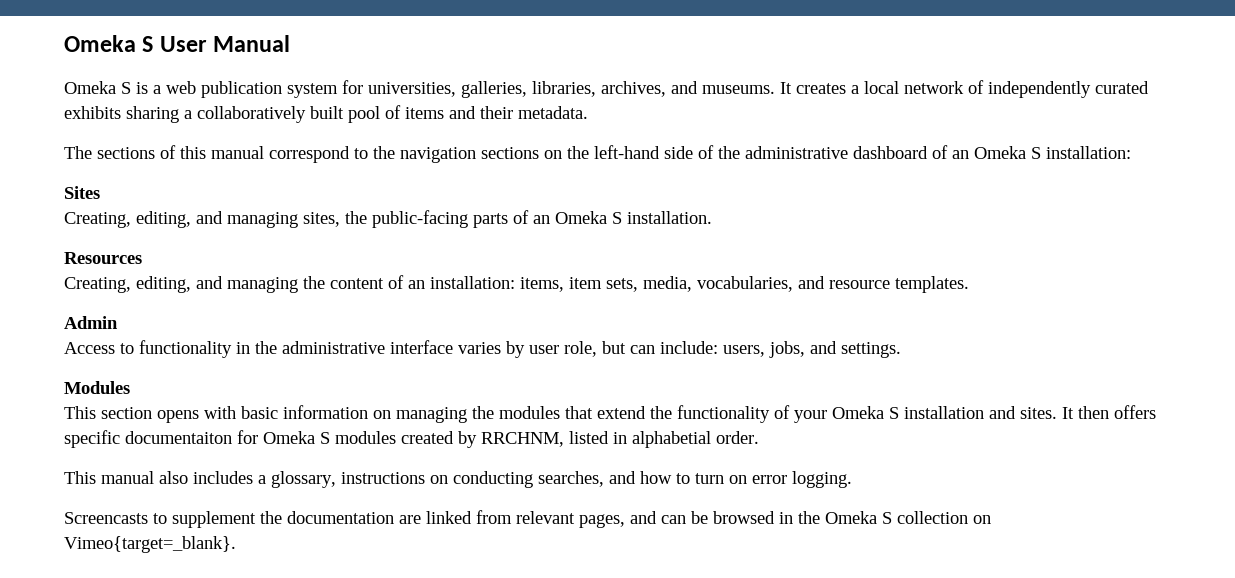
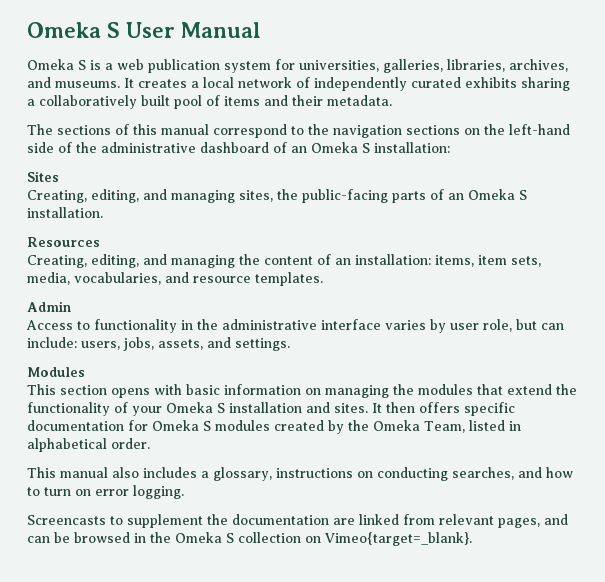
- Access to functionality in the administrative interface varies by user role, but can include: users, jobs, and settings.
+ Access to functionality in the administrative interface varies by user role, but can include: users, jobs, assets, and settings.
- It then offers specific documentaiton for Omeka S modules created by RRCHNM, listed in alphabetial order.
+ It then offers specific documentation for Omeka S modules created by the Omeka Team, listed in alphabetical order.

